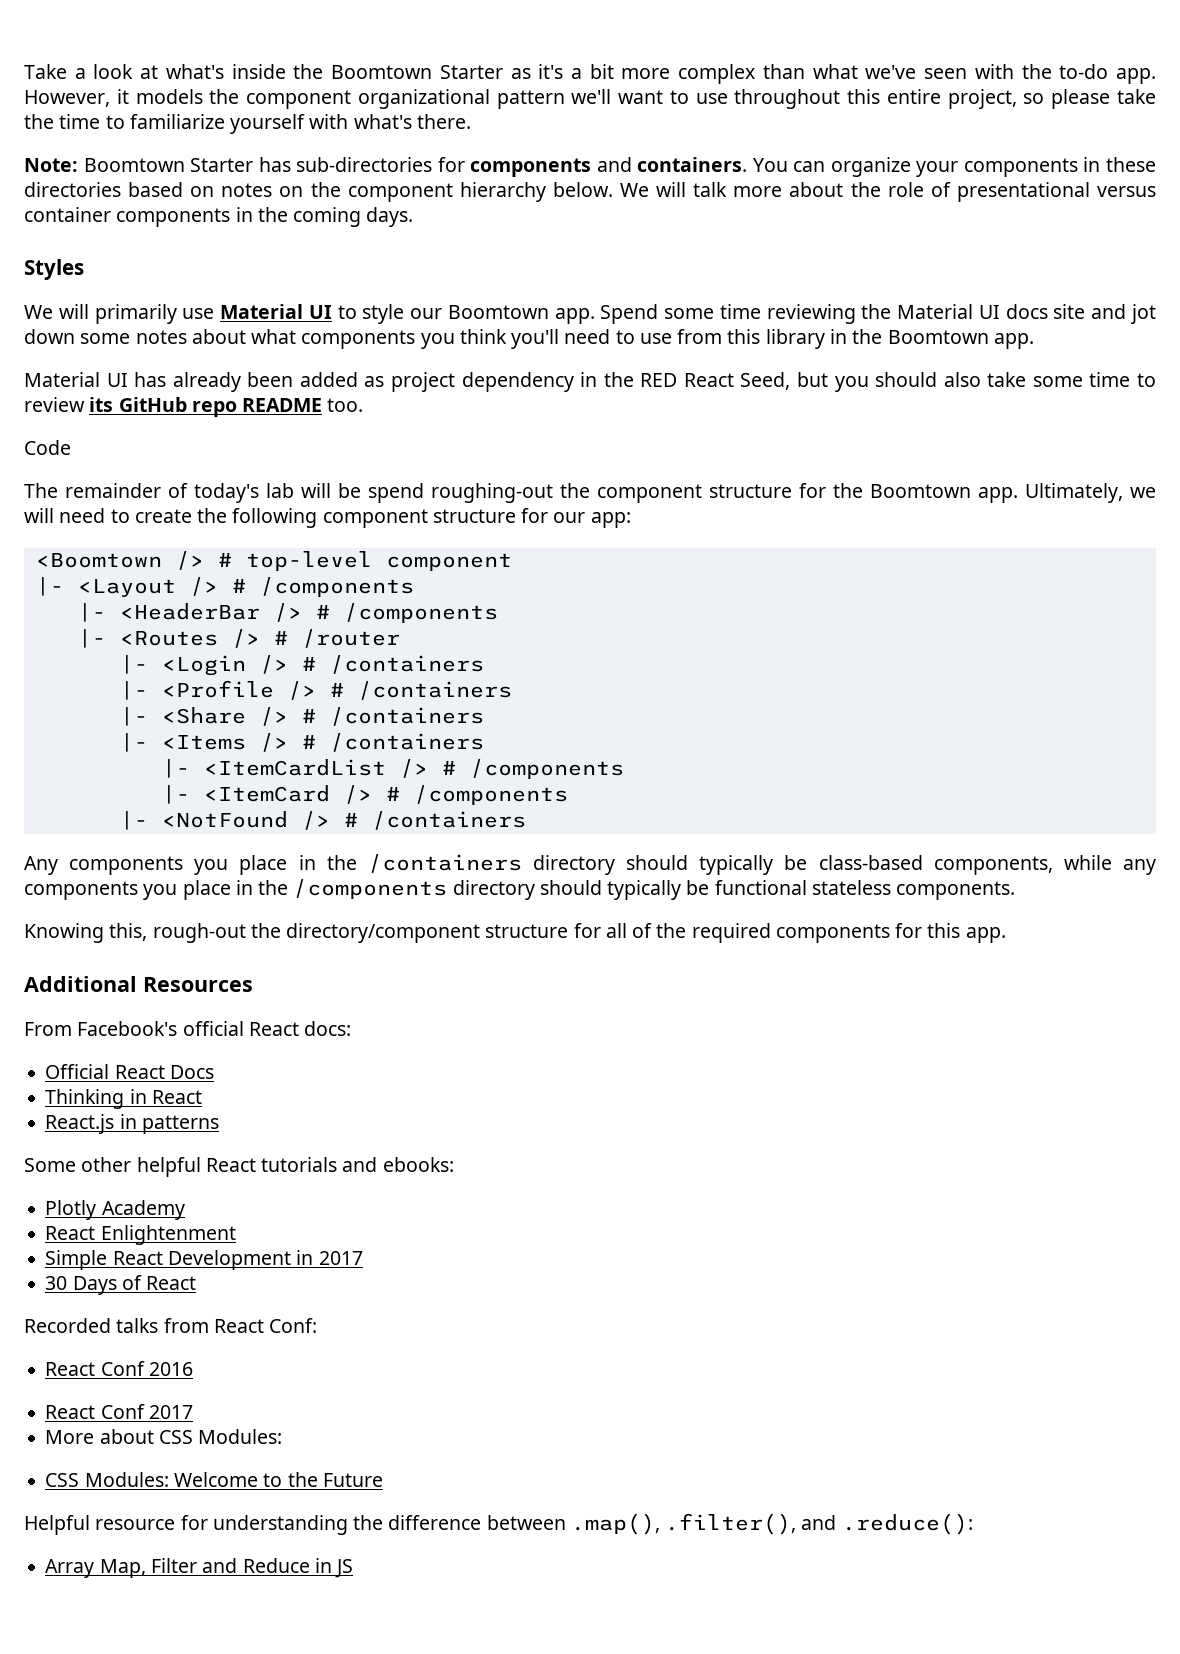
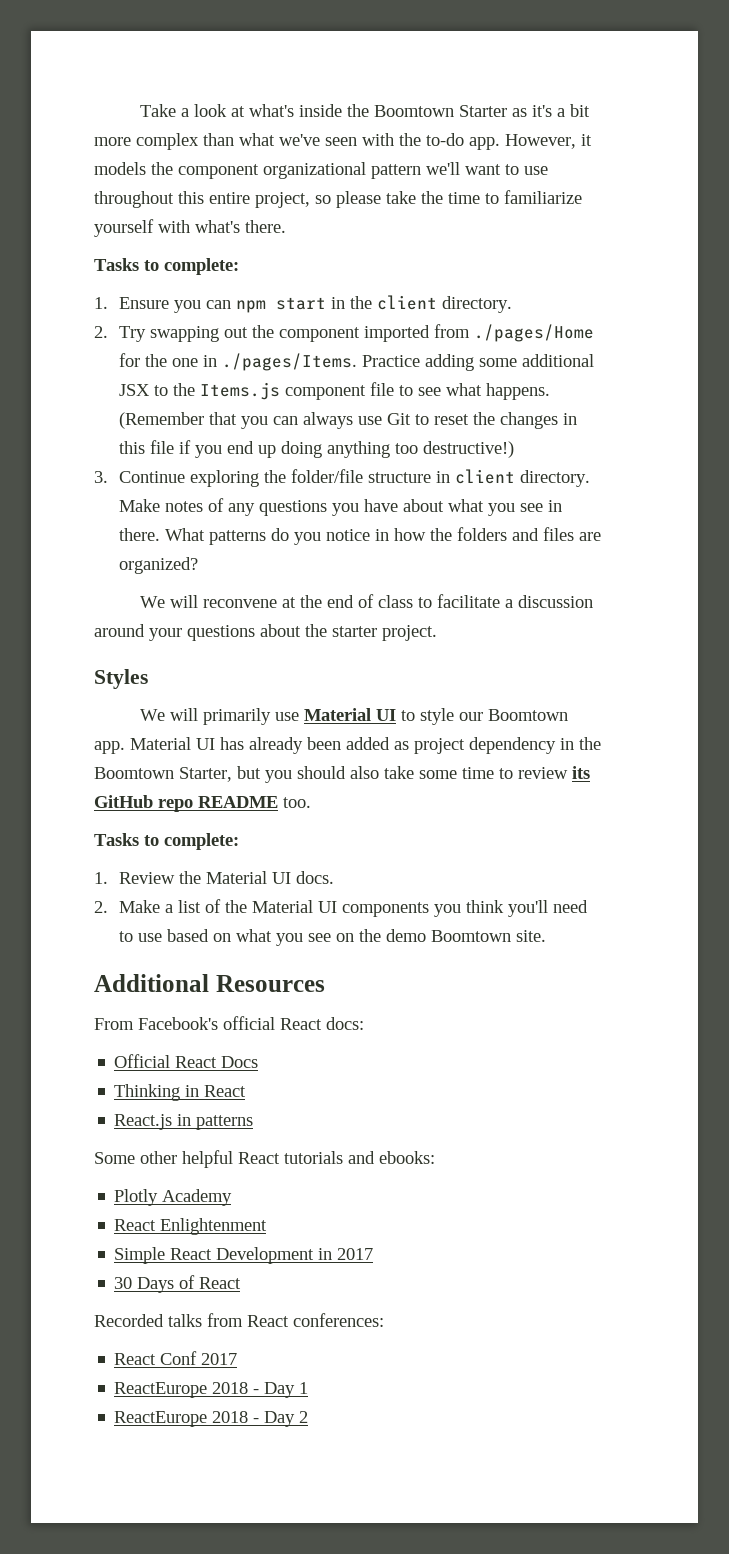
  However, it models the component organizational pattern we'll want to use throughout this entire project, so please take the time to familiarize yourself with what's there.
- Note: Boomtown Starter has sub-directories for components and containers. You can organize your components in these directories based on notes on the component hierarchy below. We will talk more about the role of presentational versus container components in the coming days.
+ Tasks to complete:
+ 1. Ensure you can npm start in the client directory.
+ 2. Try swapping out the component imported from ./pages/Home for the one in ./pages/Items. Practice adding some additional JSX to the Items.js component file to see what happens. (Remember that you can always use Git to reset the changes in this file if you end up doing anything too destructive!)
+ 3. Continue exploring the folder/file structure in client directory. Make notes of any questions you have about what you see in there. What patterns do you notice in how the folders and files are organized?
+ We will reconvene at the end of class to facilitate a discussion around your questions about the starter project.
- We will primarily use Material UI to style our Boomtown app. Spend some time reviewing the Material UI docs site and jot down some notes about what components you think you'll need to use from this library in the Boomtown app.
- Material UI has already been added as project dependency in the RED React Seed, but you should also take some time to review its GitHub repo README too.
- Code
- The remainder of today's lab will be spend roughing-out the component structure for the Boomtown app. Ultimately, we will need to create the following component structure for our app:
- <Boomtown /> # top-level component
- |- <Layout /> # /components
- |- <HeaderBar /> # /components
- |- <Routes /> # /router
- |- <Login /> # /containers
- |- <Profile /> # /containers
- |- <Share /> # /containers
- |- <Items /> # /containers
- |- <ItemCardList /> # /components
- |- <ItemCard /> # /components
- |- <NotFound /> # /containers
- Any components you place in the /containers directory should typically be class-based components, while any components you place in the /components directory should typically be functional stateless components.
- Knowing this, rough-out the directory/component structure for all of the required components for this app.
+ We will primarily use Material UI to style our Boomtown app. Material UI has already been added as project dependency in the Boomtown Starter, but you should also take some time to review its GitHub repo README too.
+ Tasks to complete:
+ 1. Review the Material UI docs.
+ 2. Make a list of the Material UI components you think you'll need to use based on what you see on the demo Boomtown site.
- Recorded talks from React Conf:
- React Conf 2016
+ Recorded talks from React conferences:
- More about CSS Modules:
- CSS Modules: Welcome to the Future
- Helpful resource for understanding the difference between .map(), .filter(), and .reduce():
- Array Map, Filter and Reduce in JS
+ ReactEurope 2018 - Day 1
+ ReactEurope 2018 - Day 2

